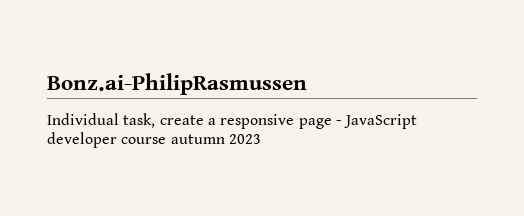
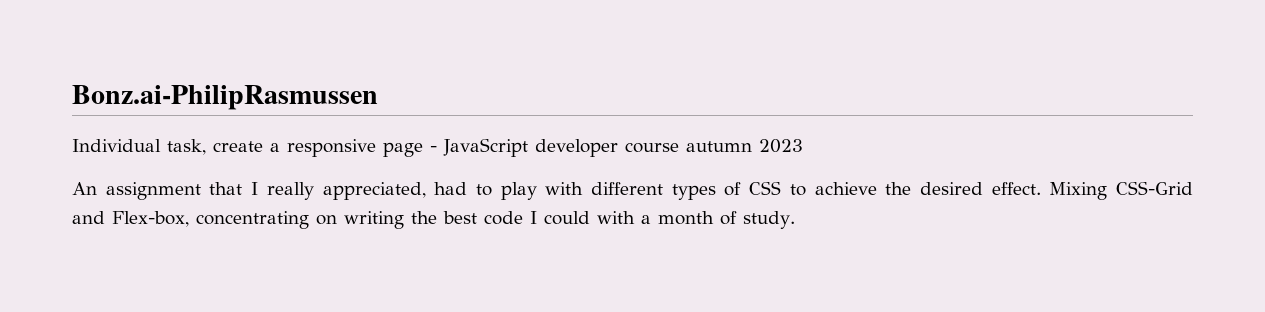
+ An assignment that I really appreciated, had to play with different types of CSS to achieve the desired effect. Mixing CSS-Grid and Flex-box, concentrating on writing the best code I could with a month of study.

